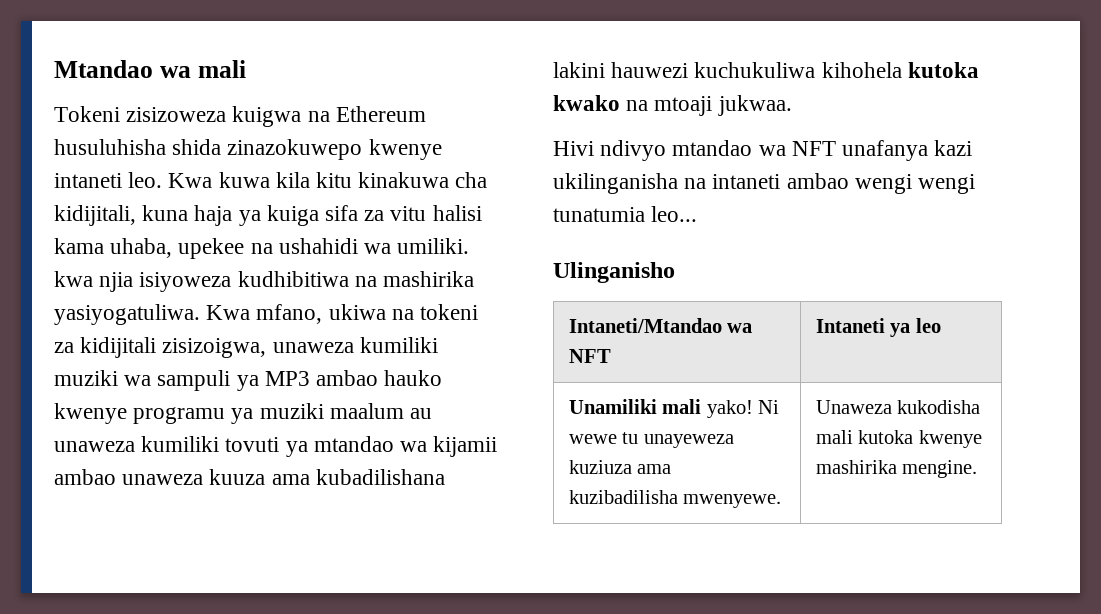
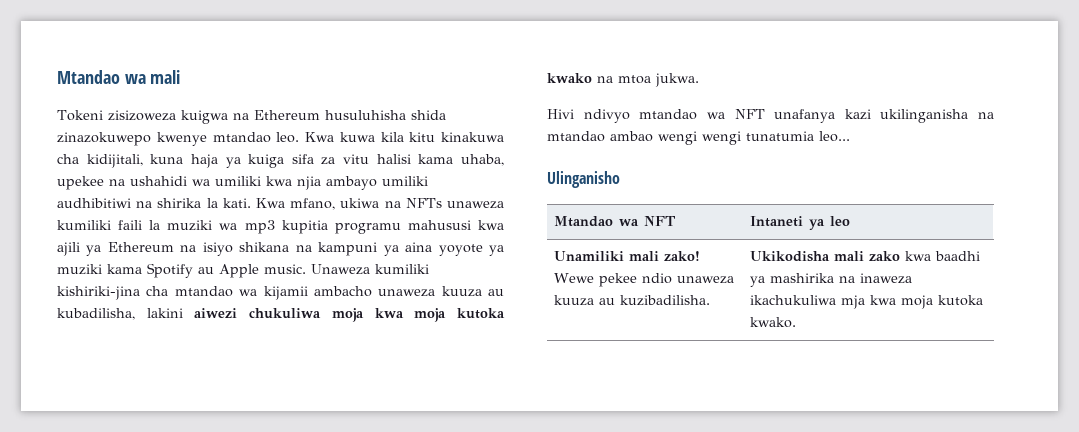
- Tokeni zisizoweza kuigwa na Ethereum husuluhisha shida zinazokuwepo kwenye intaneti leo.
+ Tokeni zisizoweza kuigwa na Ethereum husuluhisha shida zinazokuwepo kwenye mtandao leo.
- Kwa kuwa kila kitu kinakuwa cha kidijitali, kuna haja ya kuiga sifa za vitu halisi kama uhaba, upekee na ushahidi wa umiliki. kwa njia isiyoweza kudhibitiwa na mashirika yasiyogatuliwa. Kwa mfano, ukiwa na tokeni za kidijitali zisizoigwa, unaweza kumiliki muziki wa sampuli ya MP3 ambao hauko kwenye programu ya muziki maalum au unaweza kumiliki tovuti ya mtandao wa kijamii ambao unaweza kuuza ama kubadilishana lakini hauwezi kuchukuliwa kihohela kutoka kwako na mtoaji jukwaa.
+ Kwa kuwa kila kitu kinakuwa cha kidijitali, kuna haja ya kuiga sifa za vitu halisi kama uhaba, upekee na ushahidi wa umiliki kwa njia ambayo umiliki audhibitiwi na shirika la kati. Kwa mfano, ukiwa na NFTs unaweza kumiliki faili la muziki wa mp3 kupitia programu mahususi kwa ajili ya Ethereum na isiyo shikana na kampuni ya aina yoyote ya muziki kama Spotify au Apple music. Unaweza kumiliki kishiriki-jina cha mtandao wa kijamii ambacho unaweza kuuza au kubadilisha, lakini aiwezi chukuliwa moja kwa moja kutoka kwako na mtoa jukwa.
- Hivi ndivyo mtandao wa NFT unafanya kazi ukilinganisha na intaneti ambao wengi wengi tunatumia leo...
+ Hivi ndivyo mtandao wa NFT unafanya kazi ukilinganisha na mtandao ambao wengi wengi tunatumia leo...
- Intaneti/Mtandao wa NFT | Intaneti ya leo
+ Mtandao wa NFT | Intaneti ya leo
- Unamiliki mali yako! Ni wewe tu unayeweza kuziuza ama kuzibadilisha mwenyewe. | Unaweza kukodisha mali kutoka kwenye mashirika mengine.
+ Unamiliki mali zako! Wewe pekee ndio unaweza kuuza au kuzibadilisha. | Ukikodisha mali zako kwa baadhi ya mashirika na inaweza ikachukuliwa mja kwa moja kutoka kwako.

